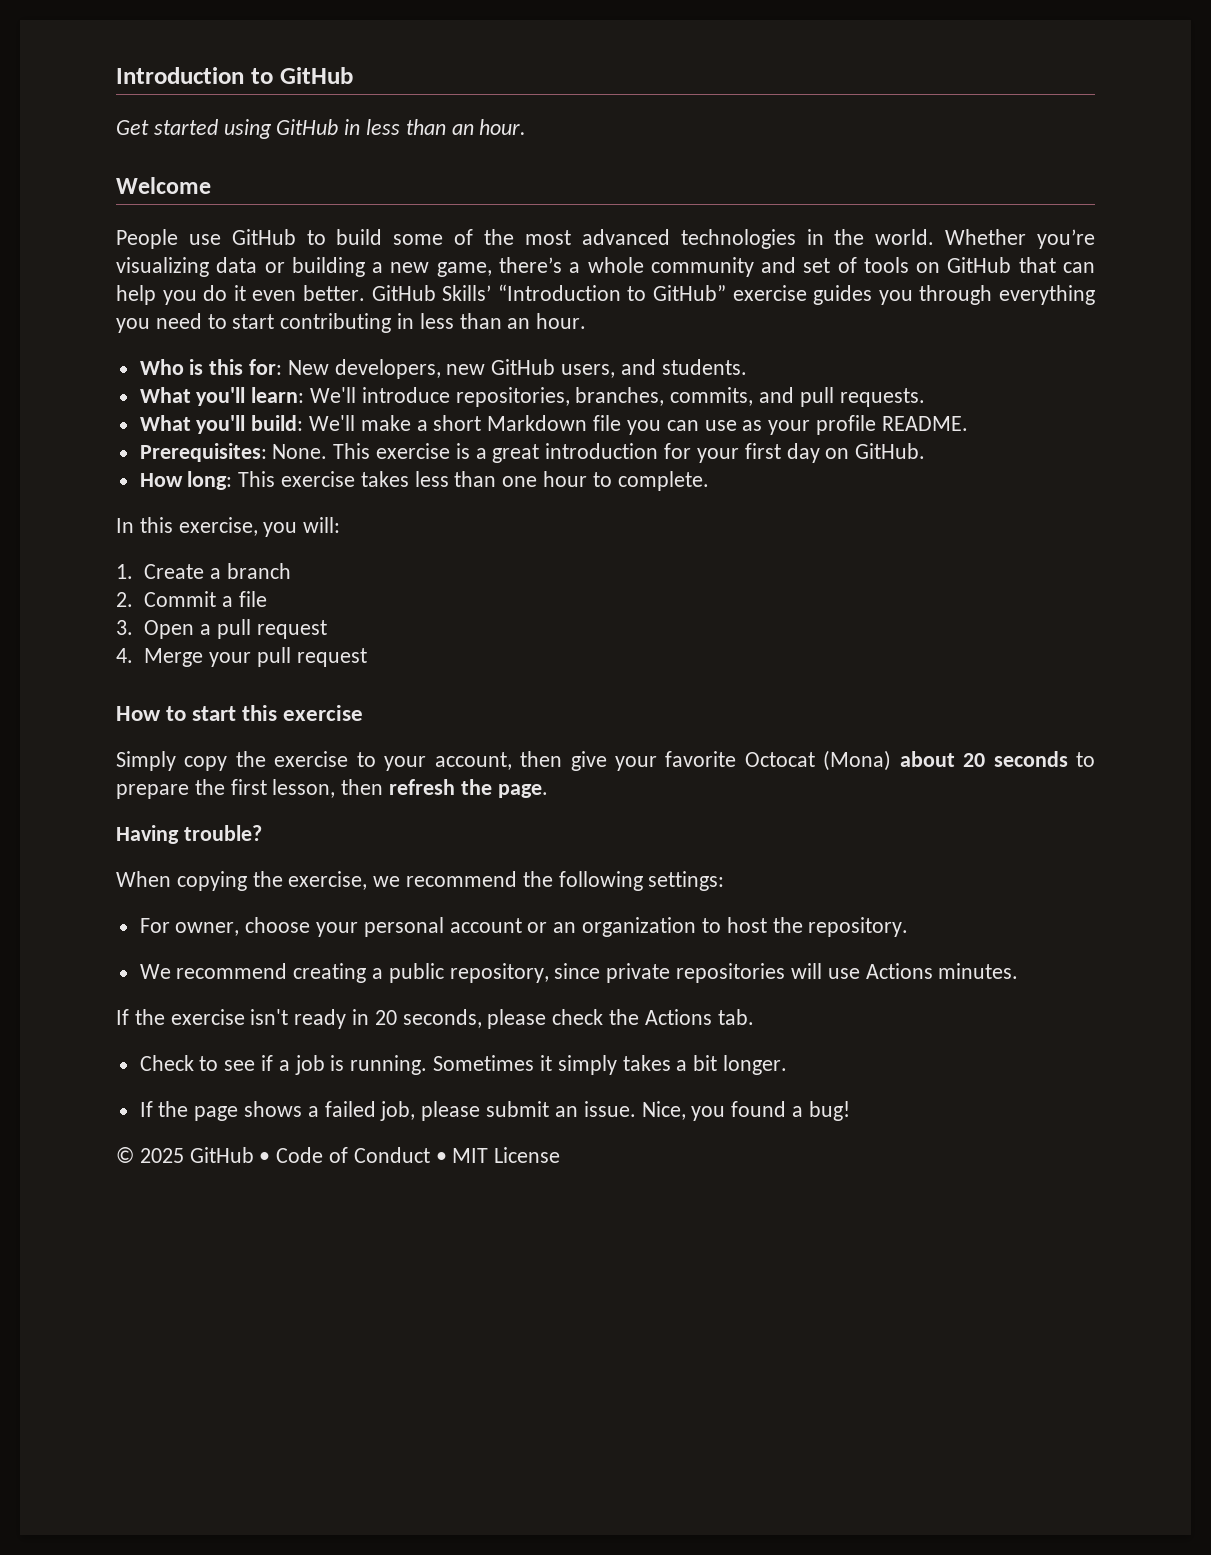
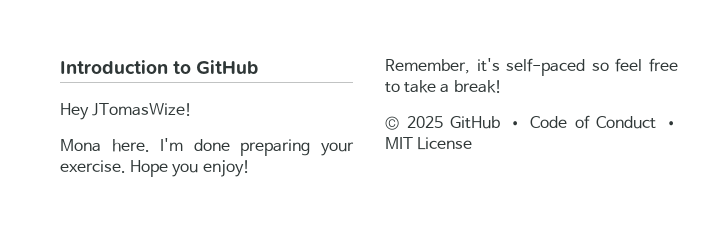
- Get started using GitHub in less than an hour.
- Welcome
- People use GitHub to build some of the most advanced technologies in the world. Whether you’re visualizing data or building a new game, there’s a whole community and set of tools on GitHub that can help you do it even better. GitHub Skills’ “Introduction to GitHub” exercise guides you through everything you need to start contributing in less than an hour.
- Who is this for: New developers, new GitHub users, and students.
- What you'll learn: We'll introduce repositories, branches, commits, and pull requests.
- What you'll build: We'll make a short Markdown file you can use as your profile README.
- Prerequisites: None. This exercise is a great introduction for your first day on GitHub.
- How long: This exercise takes less than one hour to complete.
- In this exercise, you will:
- 1. Create a branch
- 2. Commit a file
- 3. Open a pull request
- 4. Merge your pull request
- How to start this exercise
- Simply copy the exercise to your account, then give your favorite Octocat (Mona) about 20 seconds to prepare the first lesson, then refresh the page.
- Having trouble?
- When copying the exercise, we recommend the following settings:
- For owner, choose your personal account or an organization to host the repository.
- We recommend creating a public repository, since private repositories will use Actions minutes.
- If the exercise isn't ready in 20 seconds, please check the Actions tab.
- Check to see if a job is running. Sometimes it simply takes a bit longer.
- If the page shows a failed job, please submit an issue. Nice, you found a bug!
+ Hey JTomasWize!
+ Mona here. I'm done preparing your exercise. Hope you enjoy!
+ Remember, it's self-paced so feel free to take a break!

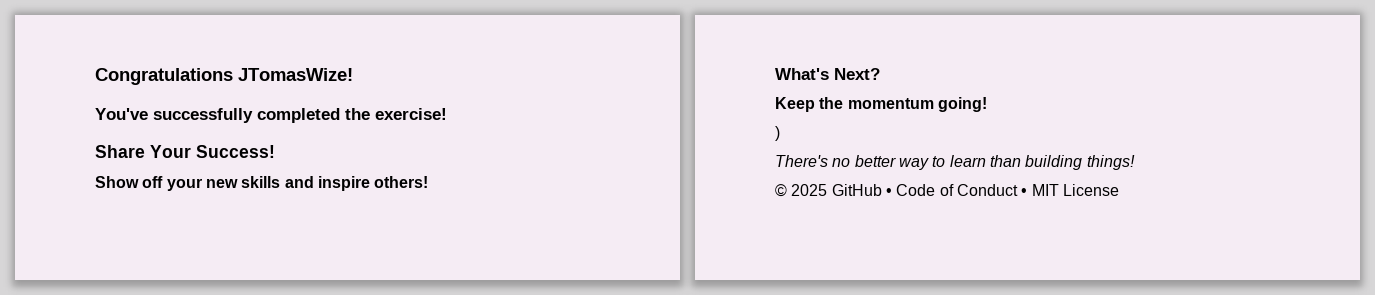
- Introduction to GitHub
- Hey JTomasWize!
- Mona here. I'm done preparing your exercise. Hope you enjoy!
- Remember, it's self-paced so feel free to take a break!
+ Congratulations JTomasWize!
+ You've successfully completed the exercise!
+ Share Your Success!
+ Show off your new skills and inspire others!
+ What's Next?
+ Keep the momentum going!
+ )
+ There's no better way to learn than building things!

